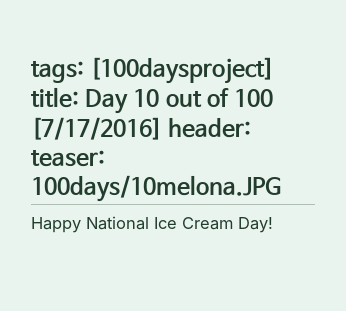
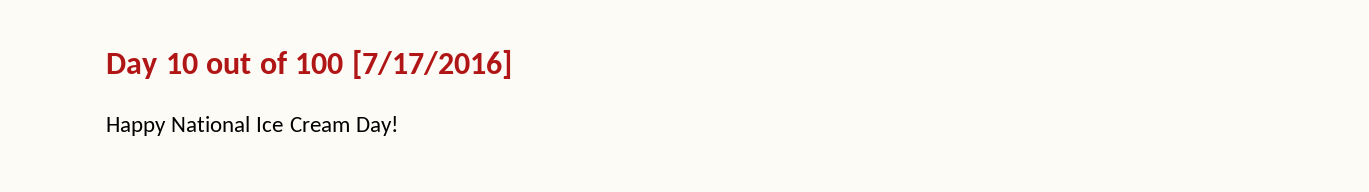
- tags: [100daysproject] title: Day 10 out of 100 [7/17/2016] header: teaser: 100days/10melona.JPG
+ Day 10 out of 100 [7/17/2016]

